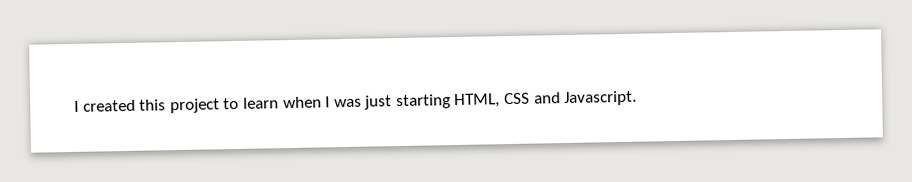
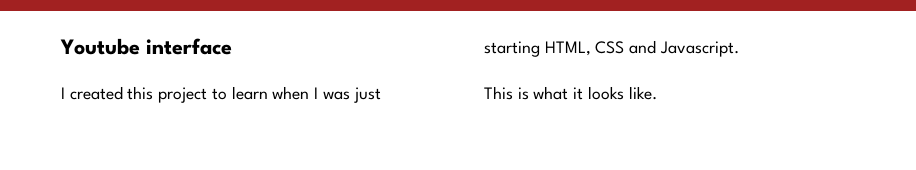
+ Youtube interface
+ This is what it looks like.

